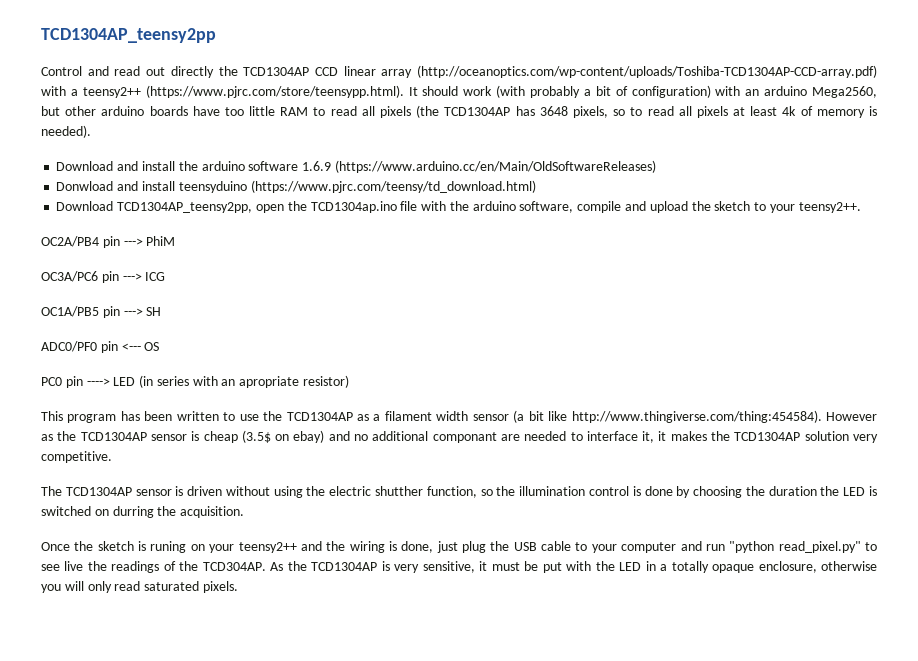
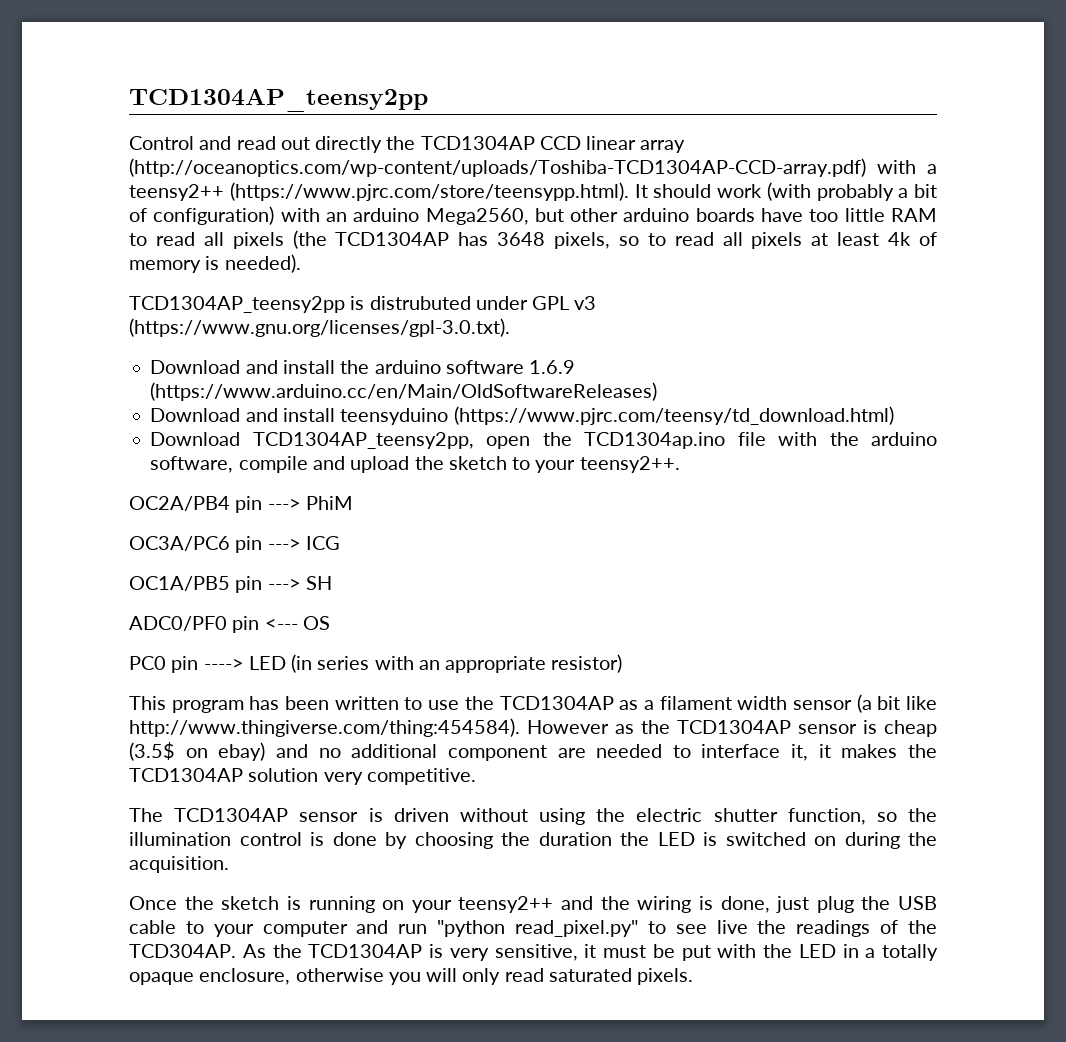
+ TCD1304AP_teensy2pp is distrubuted under GPL v3 (https://www.gnu.org/licenses/gpl-3.0.txt).
- Donwload and install teensyduino (https://www.pjrc.com/teensy/td_download.html)
+ Download and install teensyduino (https://www.pjrc.com/teensy/td_download.html)
- PC0 pin ----> LED (in series with an apropriate resistor)
+ PC0 pin ----> LED (in series with an appropriate resistor)
- This program has been written to use the TCD1304AP as a filament width sensor (a bit like http://www.thingiverse.com/thing:454584). However as the TCD1304AP sensor is cheap (3.5$ on ebay) and no additional componant are needed to interface it, it makes the TCD1304AP solution very competitive.
+ This program has been written to use the TCD1304AP as a filament width sensor (a bit like http://www.thingiverse.com/thing:454584). However as the TCD1304AP sensor is cheap (3.5$ on ebay) and no additional component are needed to interface it, it makes the TCD1304AP solution very competitive.
- The TCD1304AP sensor is driven without using the electric shutther function, so the illumination control is done by choosing the duration the LED is switched on durring the acquisition.
+ The TCD1304AP sensor is driven without using the electric shutter function, so the illumination control is done by choosing the duration the LED is switched on during the acquisition.
- Once the sketch is runing on your teensy2++ and the wiring is done, just plug the USB cable to your computer and run "python read_pixel.py" to see live the readings of the TCD304AP.
+ Once the sketch is running on your teensy2++ and the wiring is done, just plug the USB cable to your computer and run "python read_pixel.py" to see live the readings of the TCD304AP.

